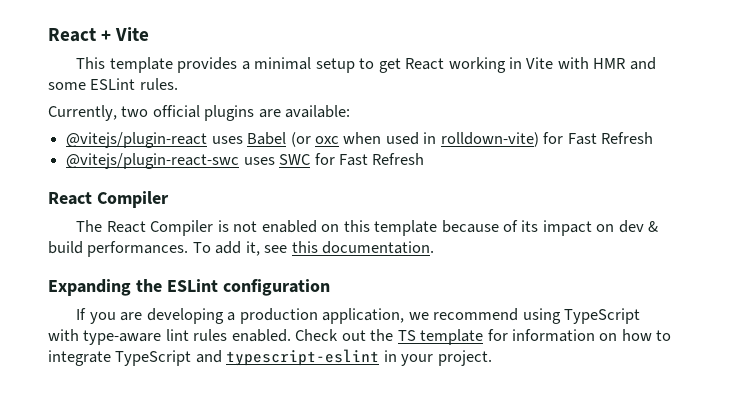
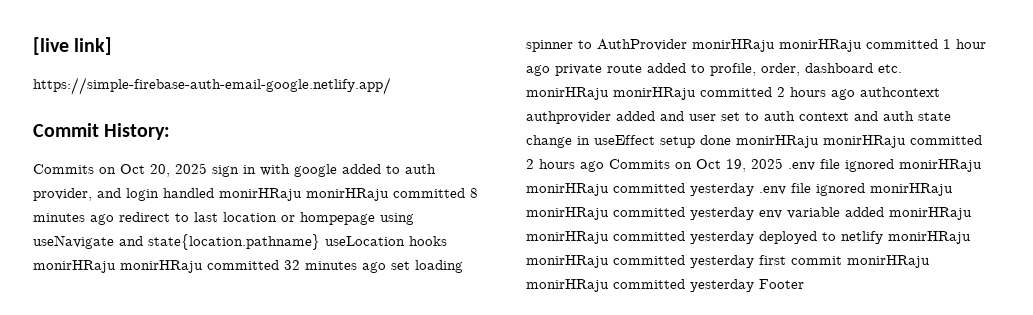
- React + Vite
- This template provides a minimal setup to get React working in Vite with HMR and some ESLint rules.
- Currently, two official plugins are available:
- @vitejs/plugin-react uses Babel (or oxc when used in rolldown-vite) for Fast Refresh
- @vitejs/plugin-react-swc uses SWC for Fast Refresh
- React Compiler
- The React Compiler is not enabled on this template because of its impact on dev & build performances. To add it, see this documentation.
- Expanding the ESLint configuration
- If you are developing a production application, we recommend using TypeScript with type-aware lint rules enabled. Check out the TS template for information on how to integrate TypeScript and typescript-eslint in your project.
+ [live link]
+ https://simple-firebase-auth-email-google.netlify.app/
+ Commit History:
+ Commits on Oct 20, 2025 sign in with google added to auth provider, and login handled monirHRaju monirHRaju committed 8 minutes ago redirect to last location or hompepage using useNavigate and state{location.pathname} useLocation hooks monirHRaju monirHRaju committed 32 minutes ago set loading spinner to AuthProvider monirHRaju monirHRaju committed 1 hour ago private route added to profile, order, dashboard etc. monirHRaju monirHRaju committed 2 hours ago authcontext authprovider added and user set to auth context and auth state change in useEffect setup done monirHRaju monirHRaju committed 2 hours ago Commits on Oct 19, 2025 .env file ignored monirHRaju monirHRaju committed yesterday .env file ignored monirHRaju monirHRaju committed yesterday env variable added monirHRaju monirHRaju committed yesterday deployed to netlify monirHRaju monirHRaju committed yesterday first commit monirHRaju monirHRaju committed yesterday Footer

